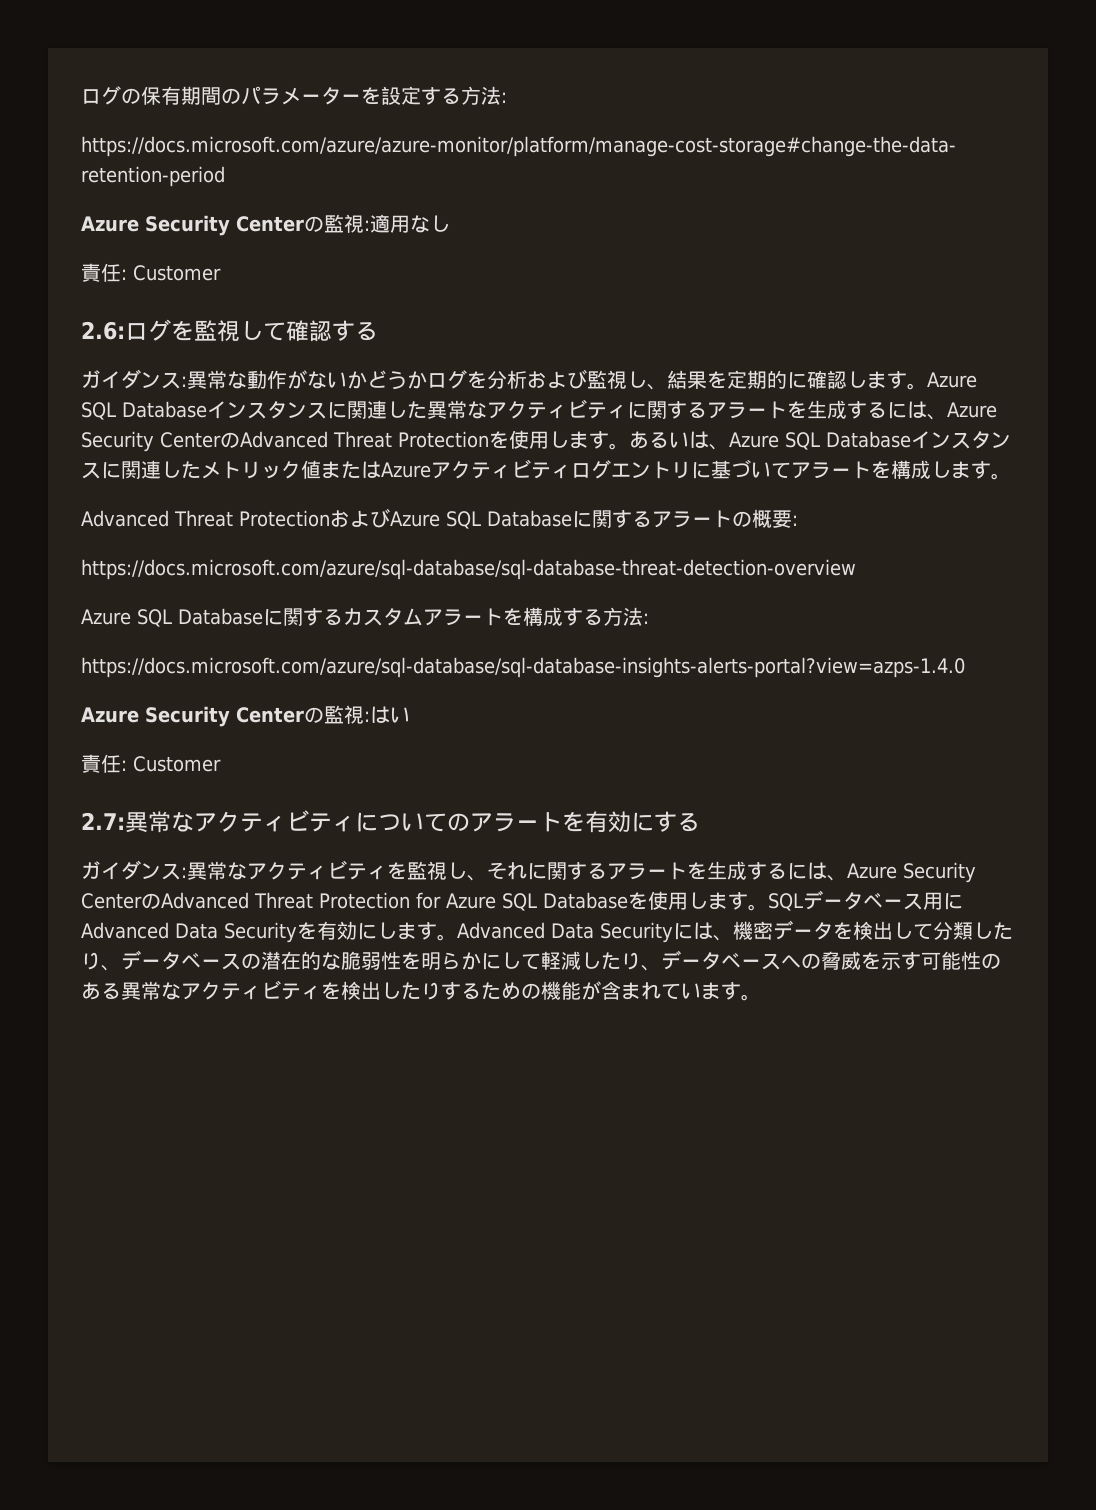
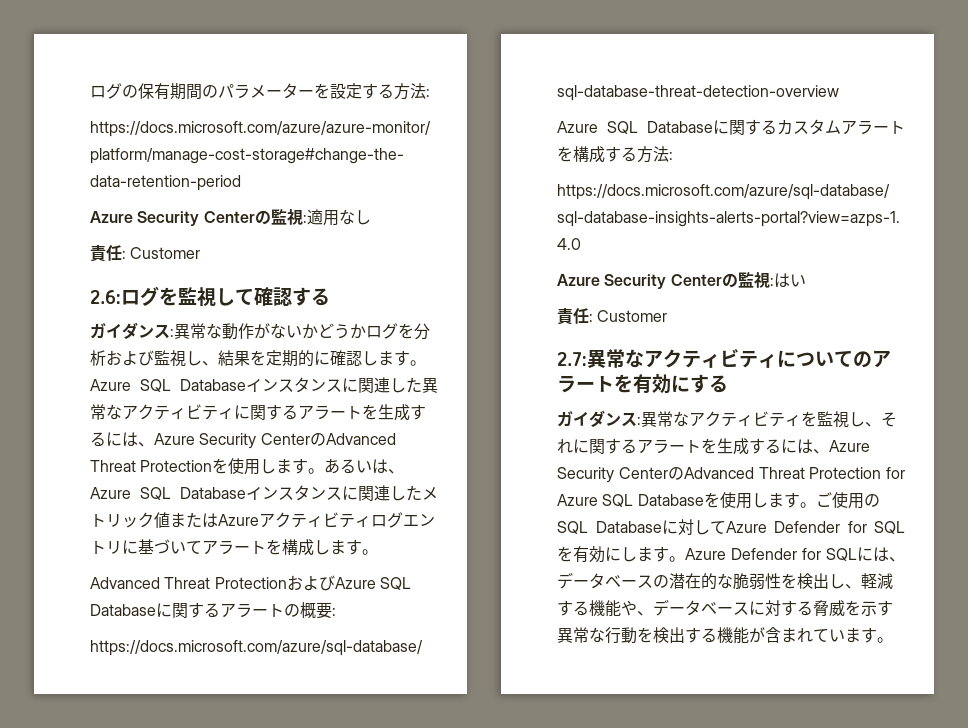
- SQLデータベース用にAdvanced Data Securityを有効にします。Advanced Data Securityには、機密データを検出して分類したり、データベースの潜在的な脆弱性を明らかにして軽減したり、データベースへの脅威を示す可能性のある異常なアクティビティを検出したりするための機能が含まれています。
+ ご使用のSQL Databaseに対してAzure Defender for SQLを有効にします。Azure Defender for SQLには、データベースの潜在的な脆弱性を検出し、軽減する機能や、データベースに対する脅威を示す異常な行動を検出する機能が含まれています。

